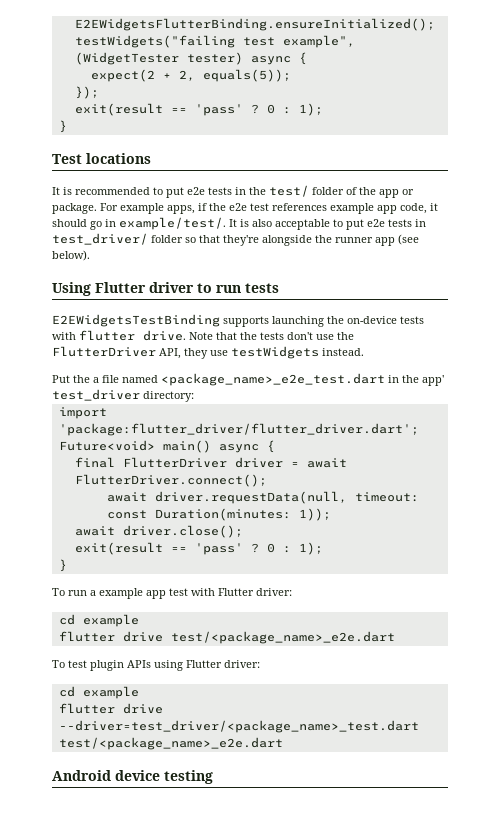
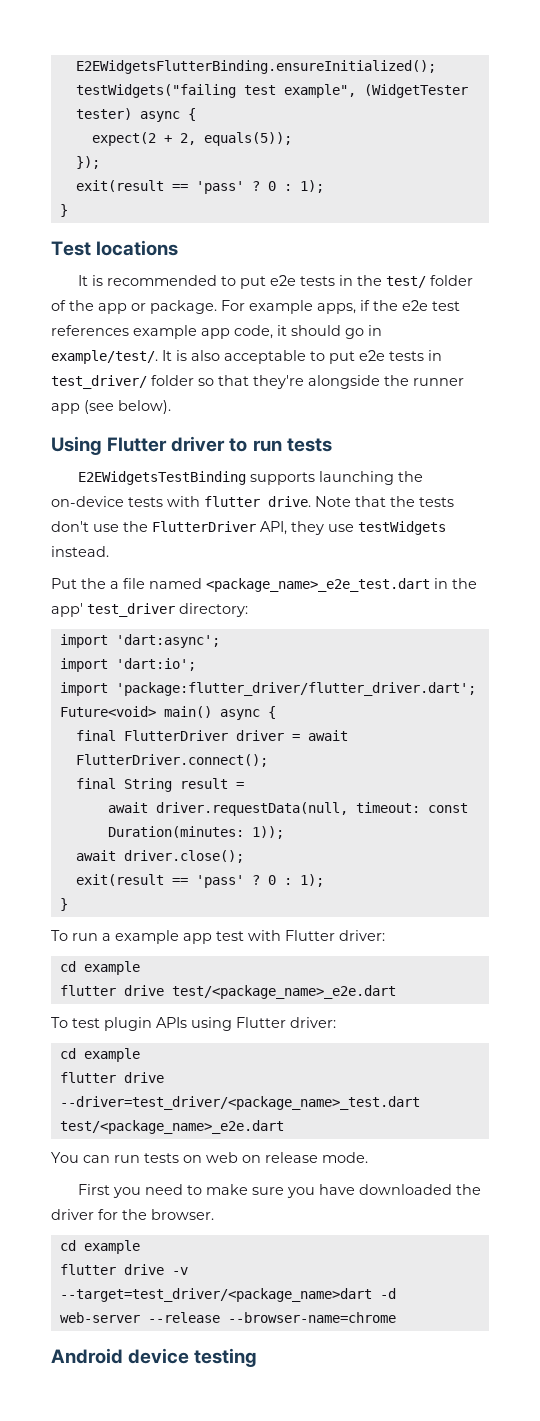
+ import 'dart:async';
+ import 'dart:io';
+ final String result =
+ You can run tests on web on release mode.
+ First you need to make sure you have downloaded the driver for the browser.
+ cd example
+ flutter drive -v --target=test_driver/<package_name>dart -d web-server --release --browser-name=chrome

